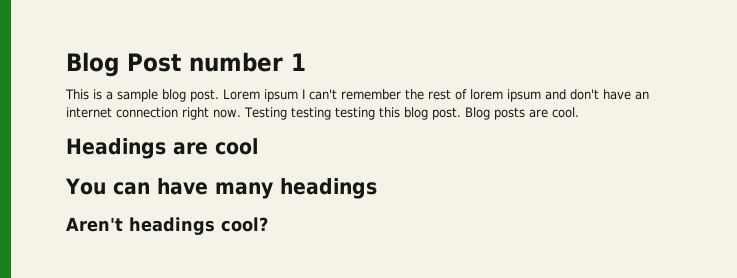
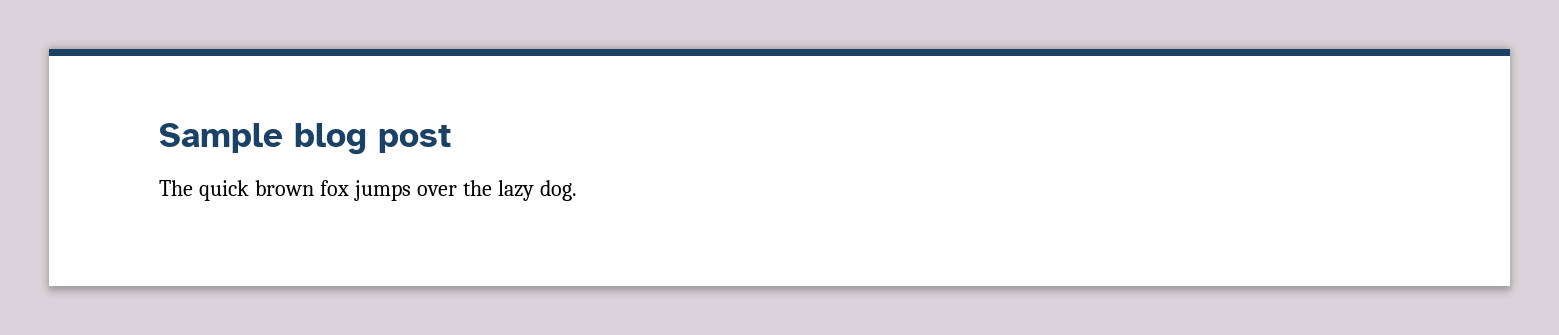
- Blog Post number 1
- This is a sample blog post. Lorem ipsum I can't remember the rest of lorem ipsum and don't have an internet connection right now. Testing testing testing this blog post. Blog posts are cool.
- Headings are cool
- You can have many headings
- Aren't headings cool?
+ Sample blog post
+ The quick brown fox jumps over the lazy dog.

